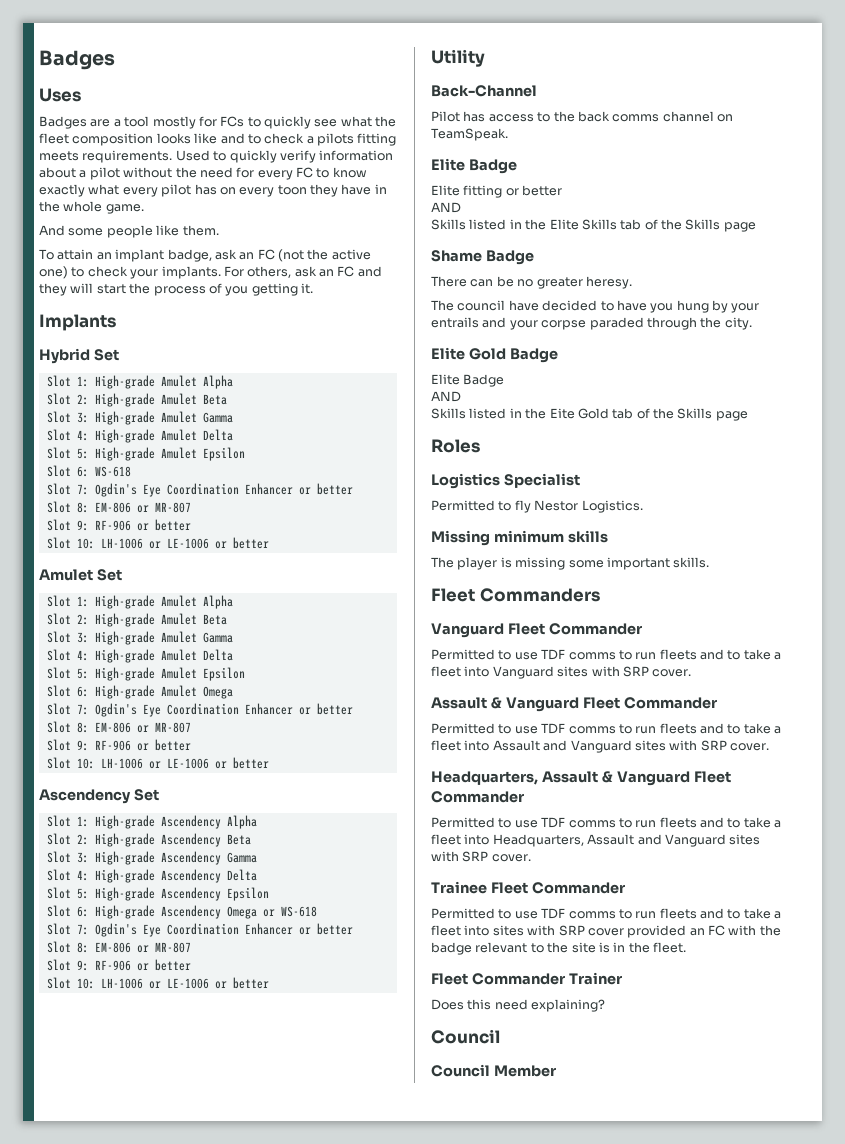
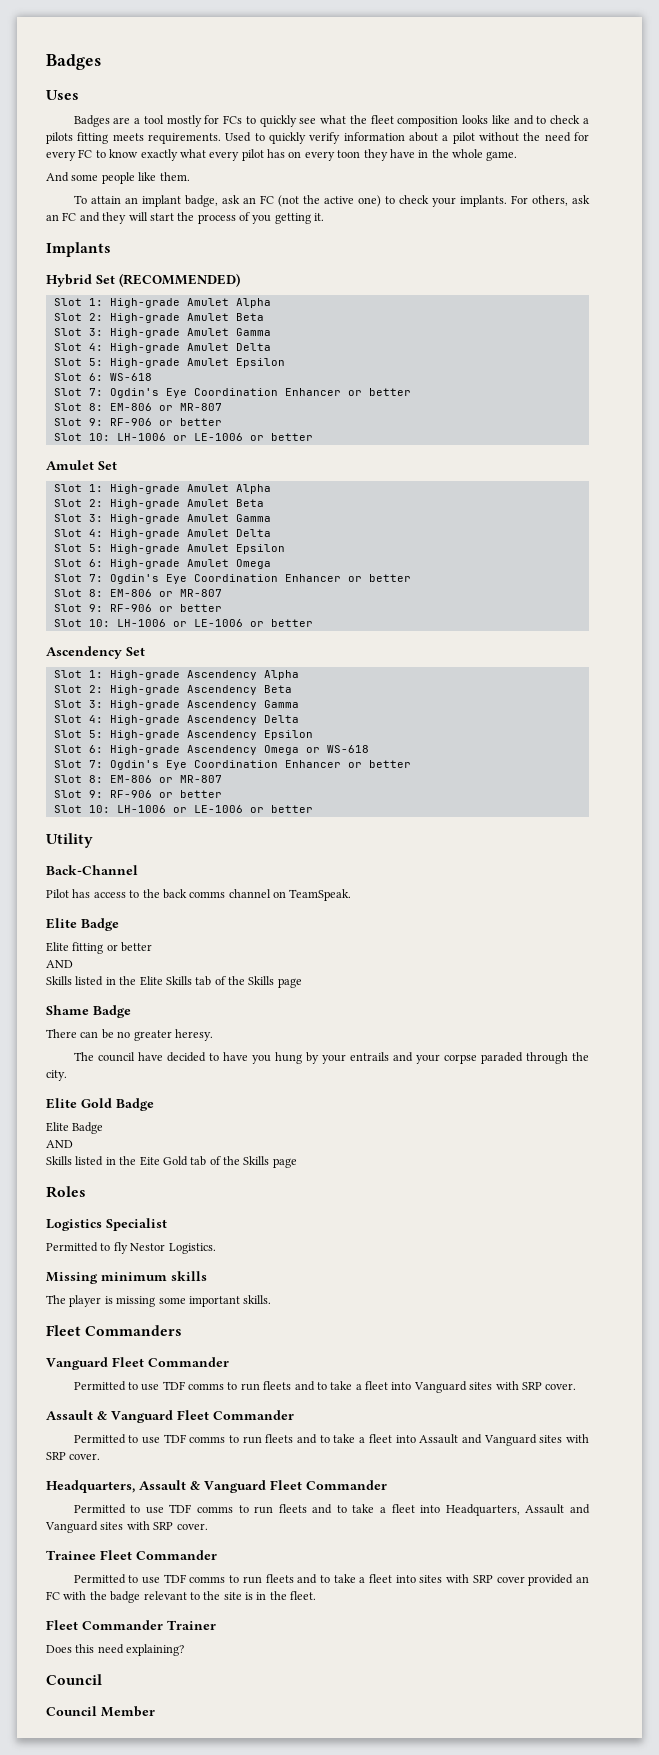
- Hybrid Set
+ Hybrid Set (RECOMMENDED)

